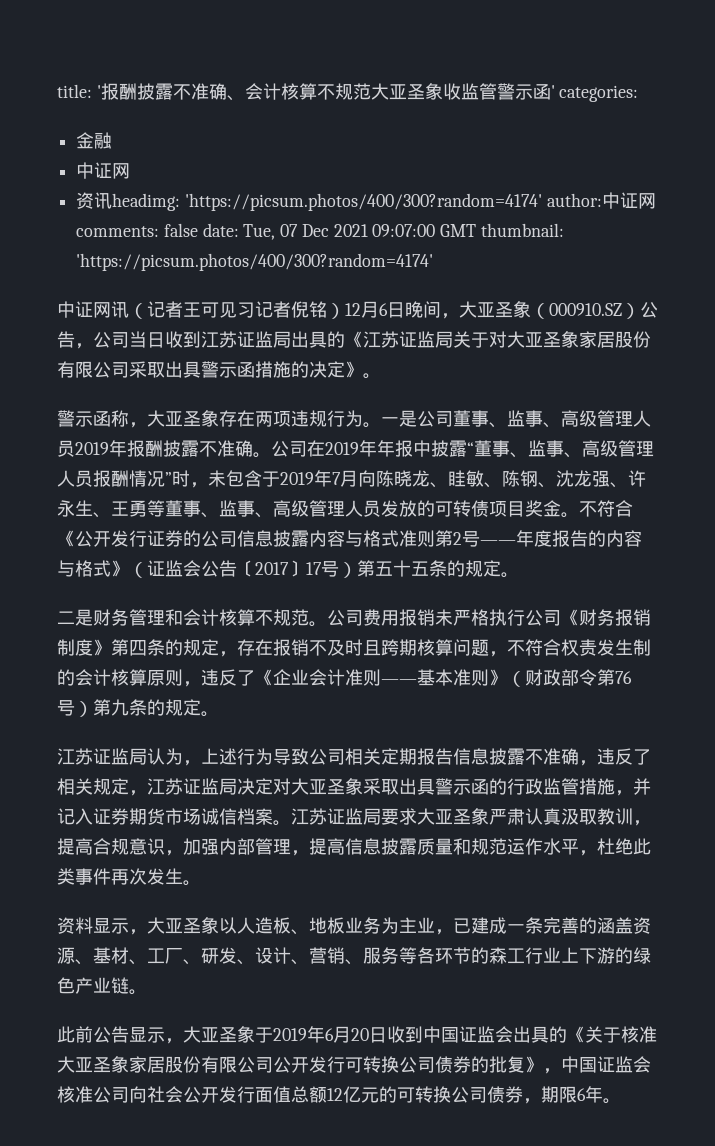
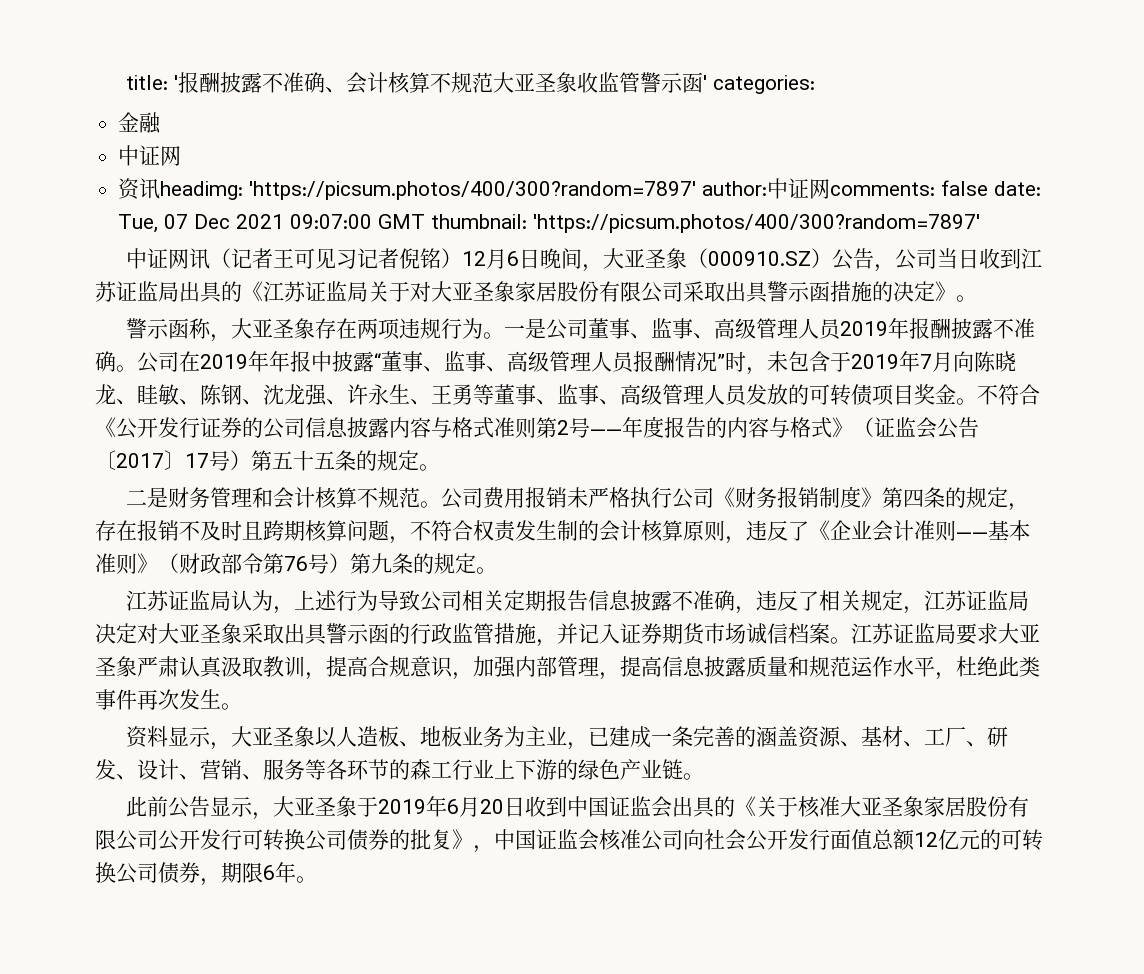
- 资讯headimg: 'https://picsum.photos/400/300?random=4174' author:中证网comments: false date: Tue, 07 Dec 2021 09:07:00 GMT thumbnail: 'https://picsum.photos/400/300?random=4174'
+ 资讯headimg: 'https://picsum.photos/400/300?random=7897' author:中证网comments: false date: Tue, 07 Dec 2021 09:07:00 GMT thumbnail: 'https://picsum.photos/400/300?random=7897'

